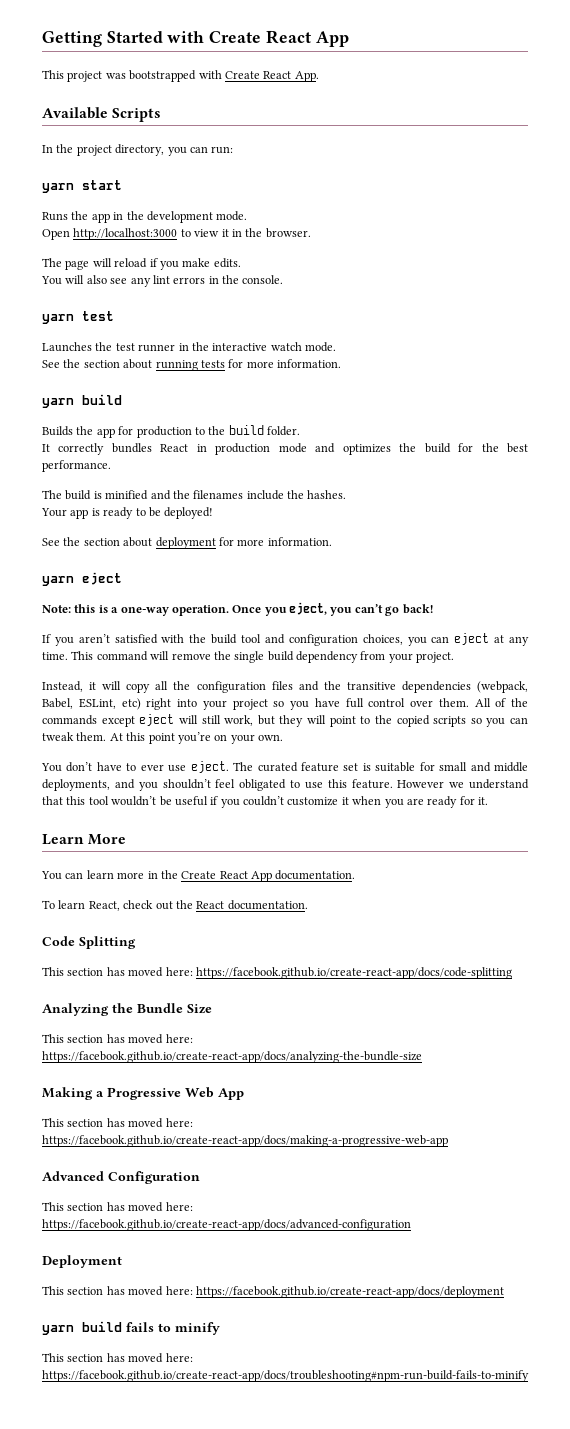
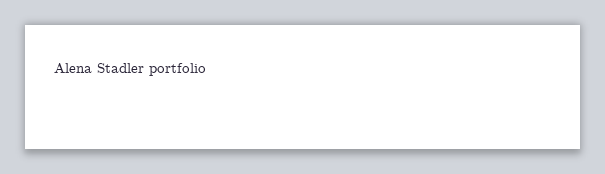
- Getting Started with Create React App
- This project was bootstrapped with Create React App.
- Available Scripts
- In the project directory, you can run:
- yarn start
- Runs the app in the development mode.
- Open http://localhost:3000 to view it in the browser.
- The page will reload if you make edits.
- You will also see any lint errors in the console.
- yarn test
- Launches the test runner in the interactive watch mode.
- See the section about running tests for more information.
- yarn build
- Builds the app for production to the build folder.
- It correctly bundles React in production mode and optimizes the build for the best performance.
- The build is minified and the filenames include the hashes.
- Your app is ready to be deployed!
- See the section about deployment for more information.
- yarn eject
- Note: this is a one-way operation. Once you eject, you can’t go back!
- If you aren’t satisfied with the build tool and configuration choices, you can eject at any time. This command will remove the single build dependency from your project.
- Instead, it will copy all the configuration files and the transitive dependencies (webpack, Babel, ESLint, etc) right into your project so you have full control over them. All of the commands except eject will still work, but they will point to the copied scripts so you can tweak them. At this point you’re on your own.
- You don’t have to ever use eject. The curated feature set is suitable for small and middle deployments, and you shouldn’t feel obligated to use this feature. However we understand that this tool wouldn’t be useful if you couldn’t customize it when you are ready for it.
- Learn More
- You can learn more in the Create React App documentation.
- To learn React, check out the React documentation.
- Code Splitting
- This section has moved here: https://facebook.github.io/create-react-app/docs/code-splitting
- Analyzing the Bundle Size
- This section has moved here: https://facebook.github.io/create-react-app/docs/analyzing-the-bundle-size
- Making a Progressive Web App
- This section has moved here: https://facebook.github.io/create-react-app/docs/making-a-progressive-web-app
- Advanced Configuration
- This section has moved here: https://facebook.github.io/create-react-app/docs/advanced-configuration
- Deployment
- This section has moved here: https://facebook.github.io/create-react-app/docs/deployment
- yarn build fails to minify
- This section has moved here: https://facebook.github.io/create-react-app/docs/troubleshooting#npm-run-build-fails-to-minify
+ Alena Stadler portfolio

